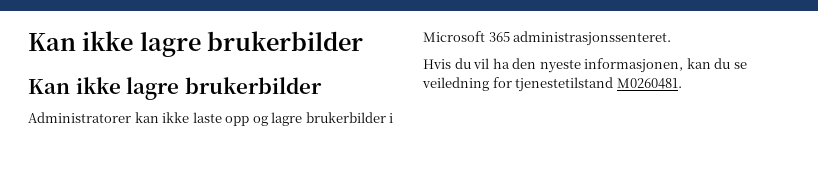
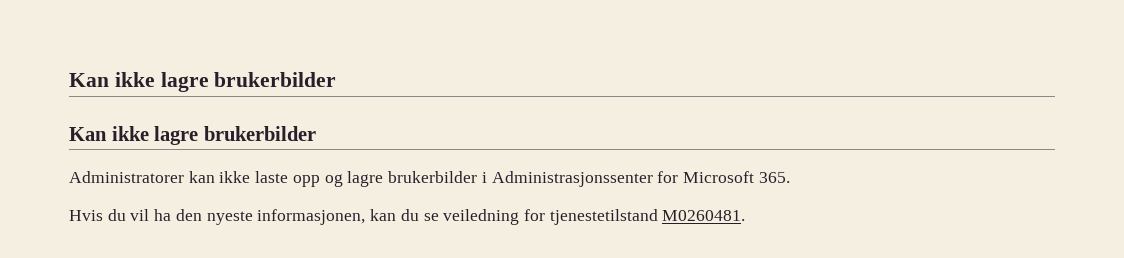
- Administratorer kan ikke laste opp og lagre brukerbilder i Microsoft 365 administrasjonssenteret.
+ Administratorer kan ikke laste opp og lagre brukerbilder i Administrasjonssenter for Microsoft 365.

